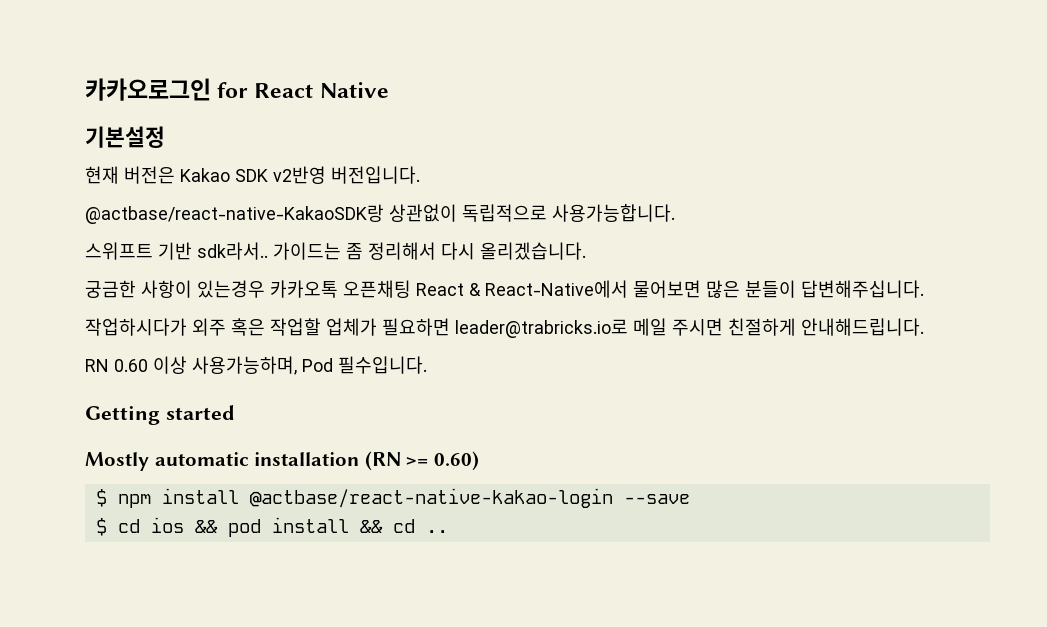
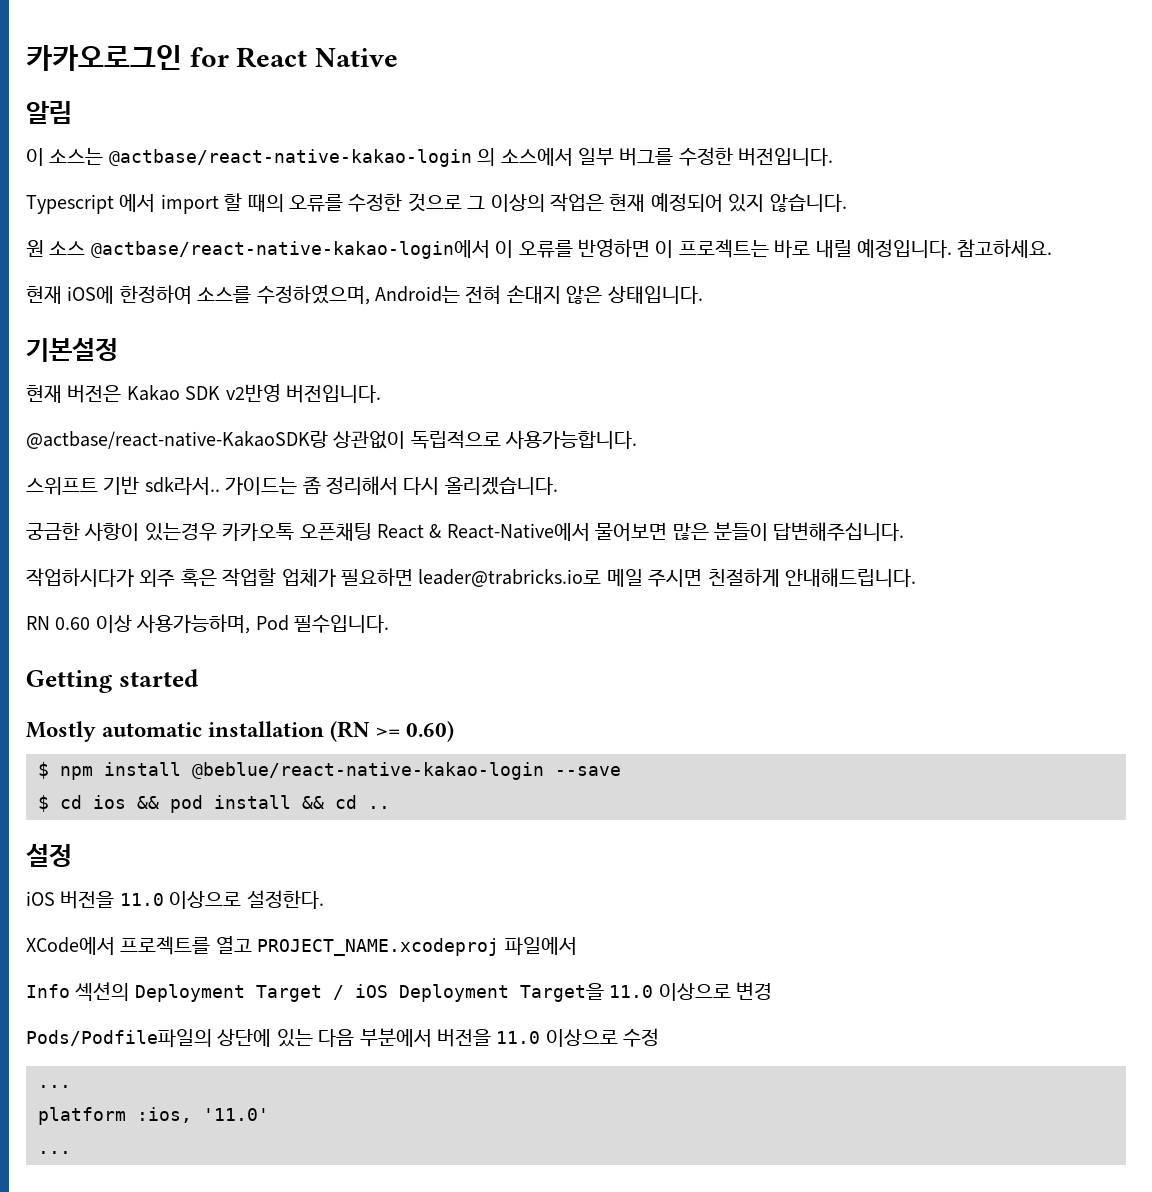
+ 알림
+ 이 소스는 @actbase/react-native-kakao-login 의 소스에서 일부 버그를 수정한 버전입니다.
+ Typescript 에서 import 할 때의 오류를 수정한 것으로 그 이상의 작업은 현재 예정되어 있지 않습니다.
+ 원 소스 @actbase/react-native-kakao-login에서 이 오류를 반영하면 이 프로젝트는 바로 내릴 예정입니다. 참고하세요.
+ 현재 iOS에 한정하여 소스를 수정하였으며, Android는 전혀 손대지 않은 상태입니다.
- $ npm install @actbase/react-native-kakao-login --save
+ $ npm install @beblue/react-native-kakao-login --save
+ 설정
+ iOS 버전을 11.0 이상으로 설정한다.
+ XCode에서 프로젝트를 열고 PROJECT_NAME.xcodeproj 파일에서
+ Info 섹션의 Deployment Target / iOS Deployment Target을 11.0 이상으로 변경
+ Pods/Podfile파일의 상단에 있는 다음 부분에서 버전을 11.0 이상으로 수정
+ ...
+ platform :ios, '11.0'
+ ...

